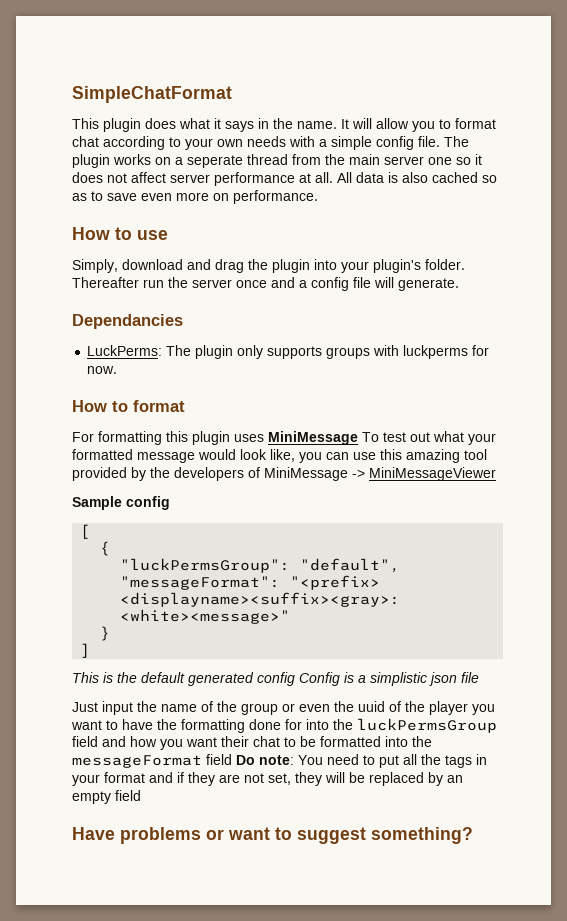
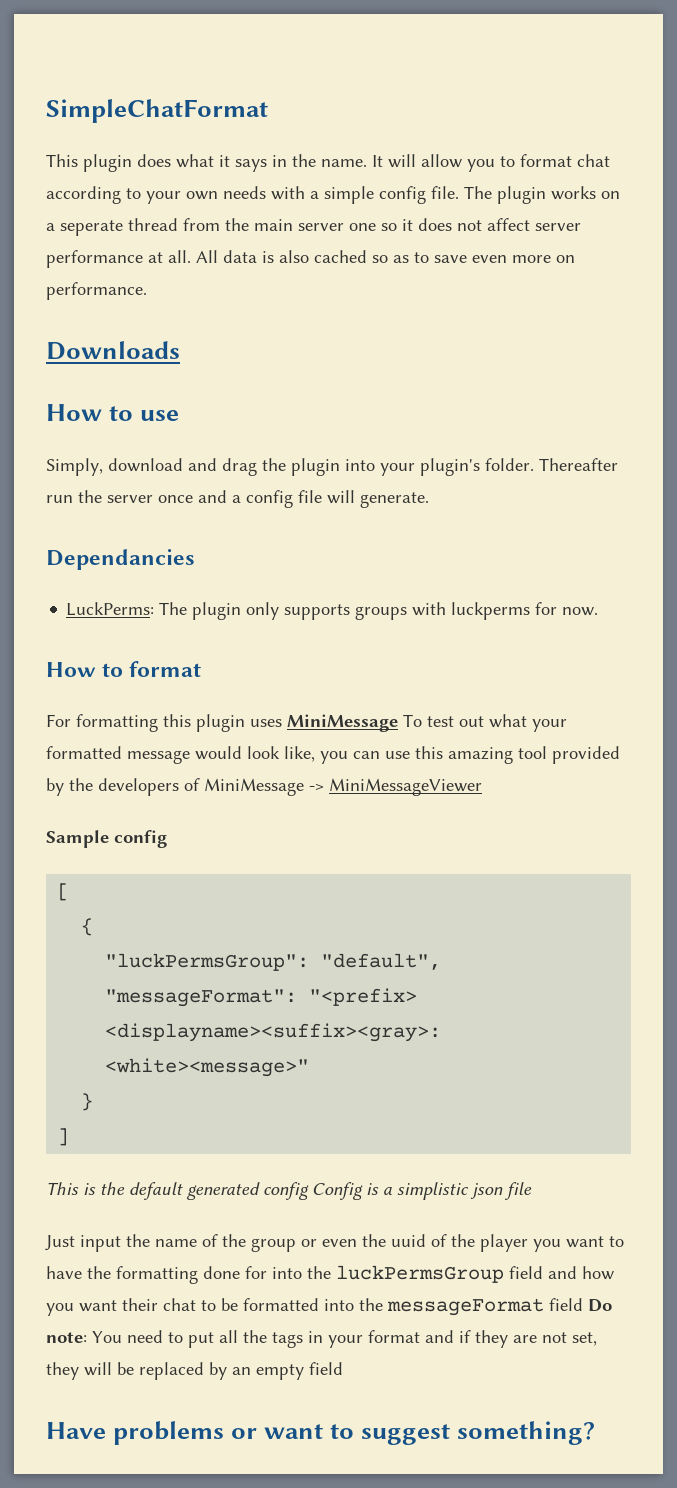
+ Downloads

